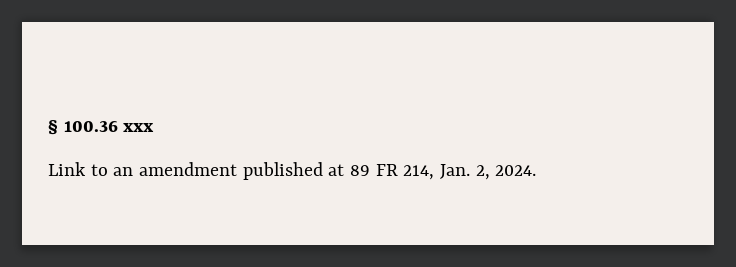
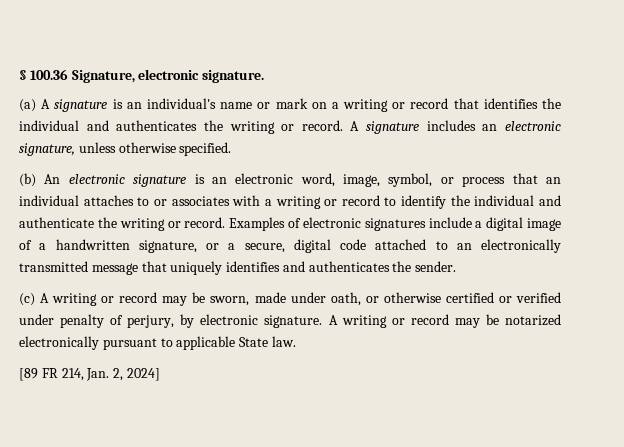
- § 100.36 xxx
- Link to an amendment published at 89 FR 214, Jan. 2, 2024.
+ § 100.36 Signature, electronic signature.
+ (a) A signature is an individual's name or mark on a writing or record that identifies the individual and authenticates the writing or record. A signature includes an electronic signature, unless otherwise specified.
+ (b) An electronic signature is an electronic word, image, symbol, or process that an individual attaches to or associates with a writing or record to identify the individual and authenticate the writing or record. Examples of electronic signatures include a digital image of a handwritten signature, or a secure, digital code attached to an electronically transmitted message that uniquely identifies and authenticates the sender.
+ (c) A writing or record may be sworn, made under oath, or otherwise certified or verified under penalty of perjury, by electronic signature. A writing or record may be notarized electronically pursuant to applicable State law.
+ [89 FR 214, Jan. 2, 2024]

